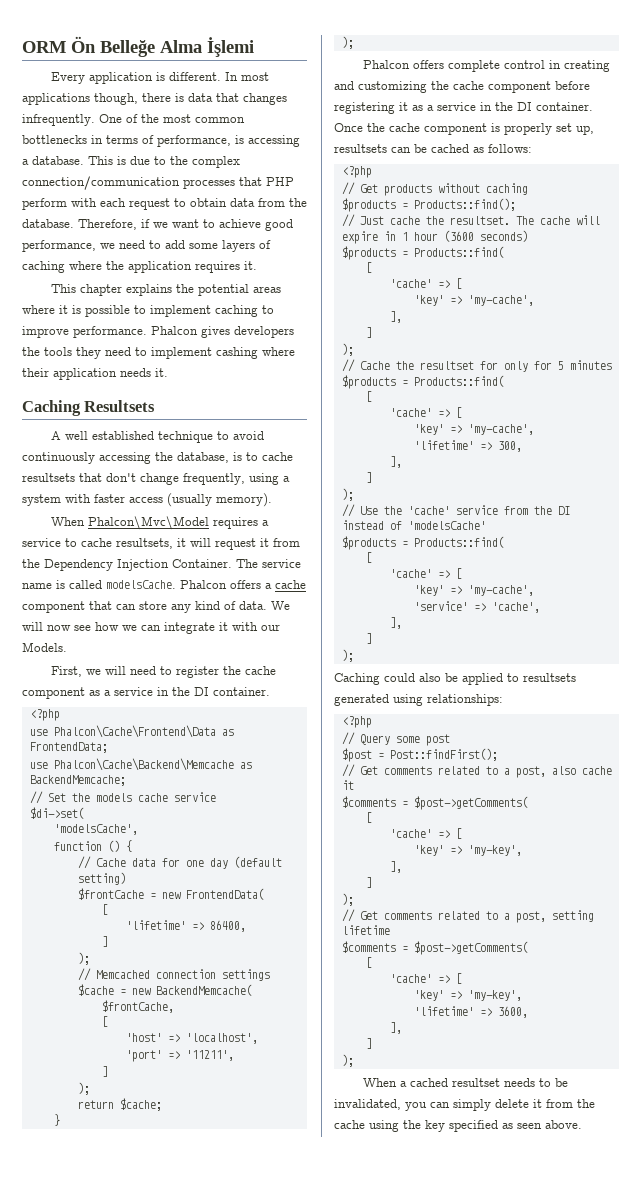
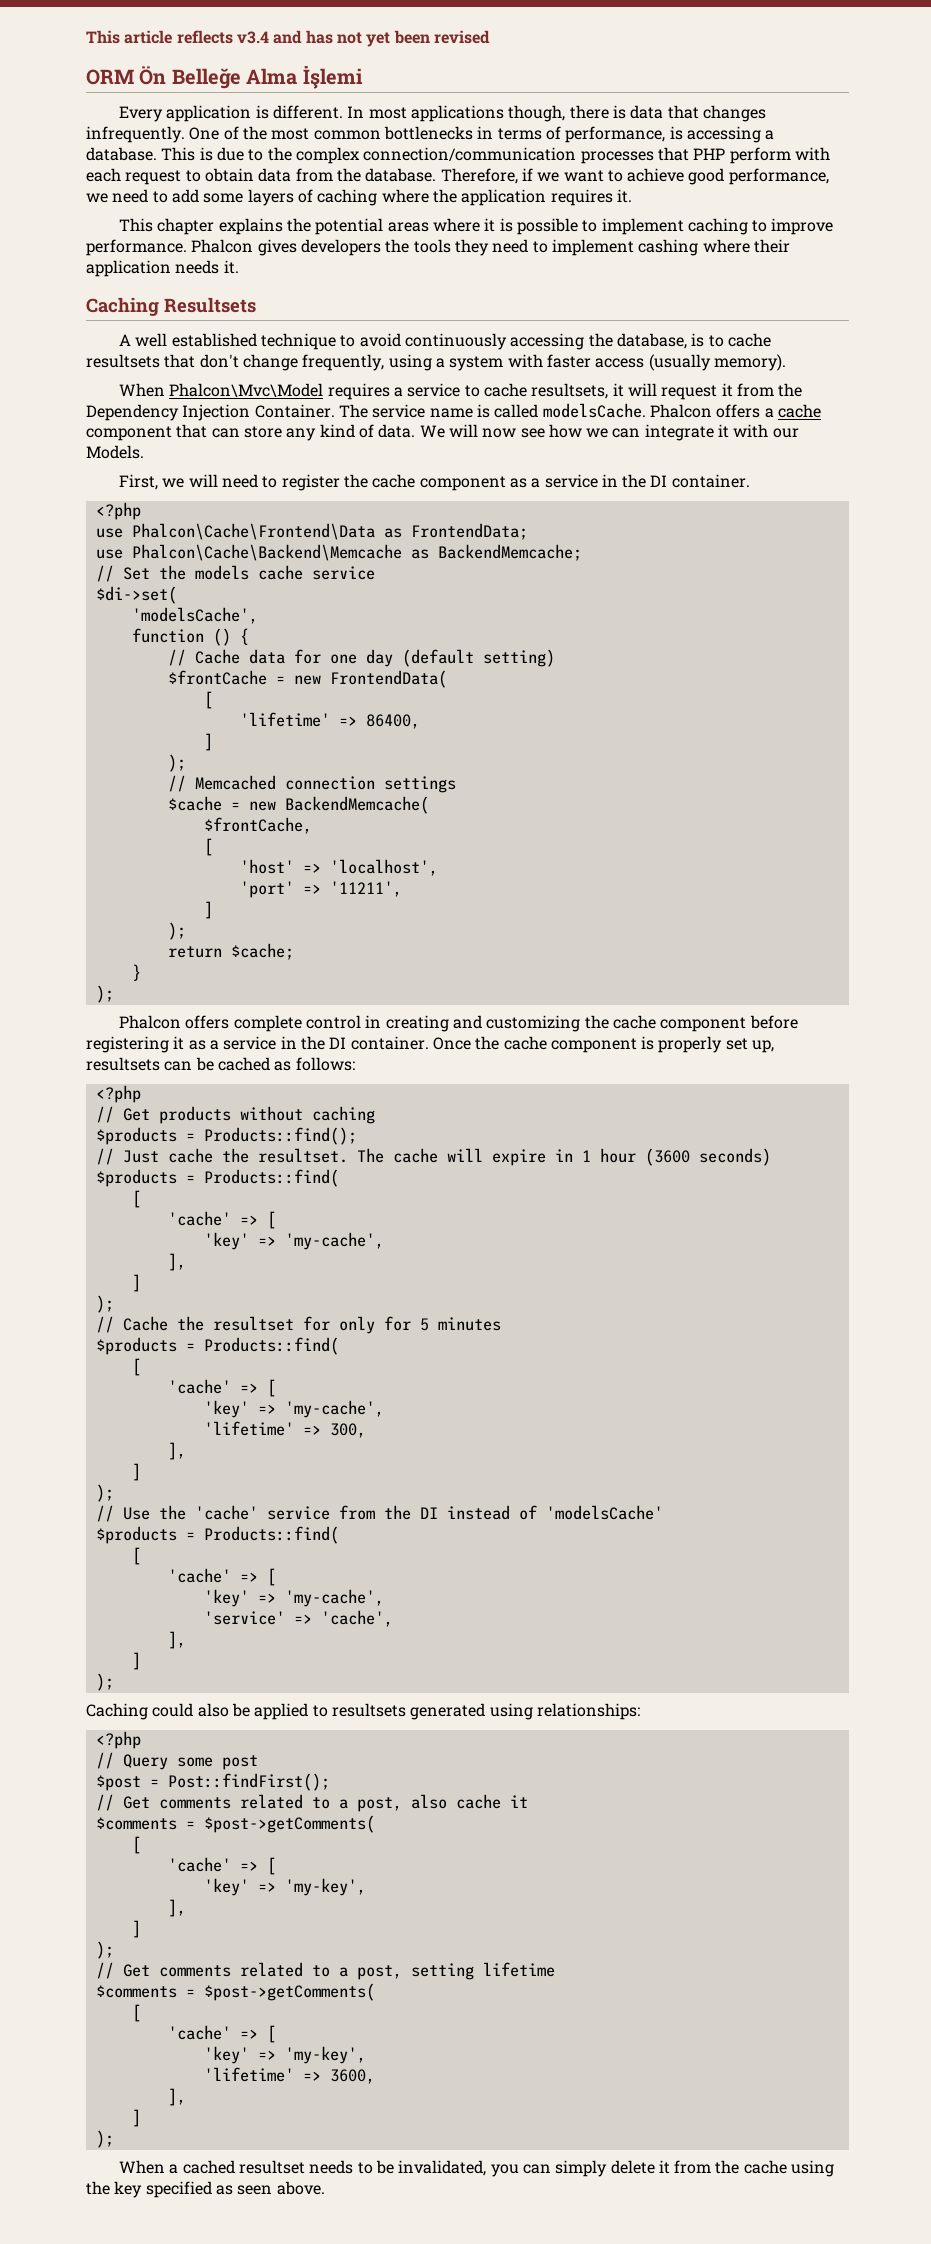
+ This article reflects v3.4 and has not yet been revised

